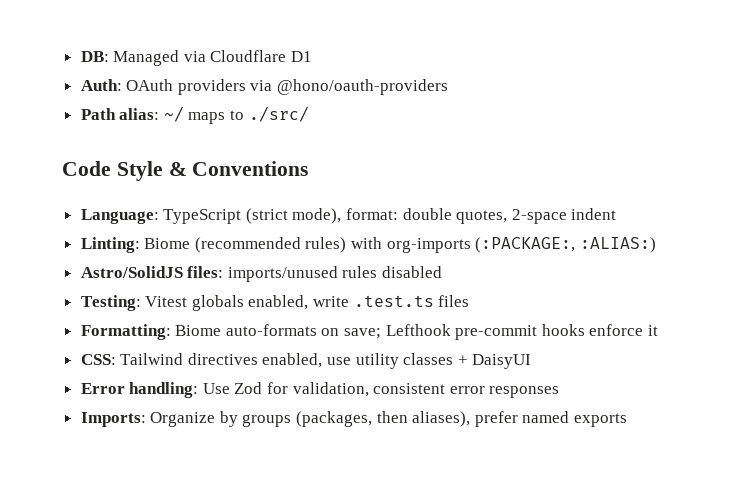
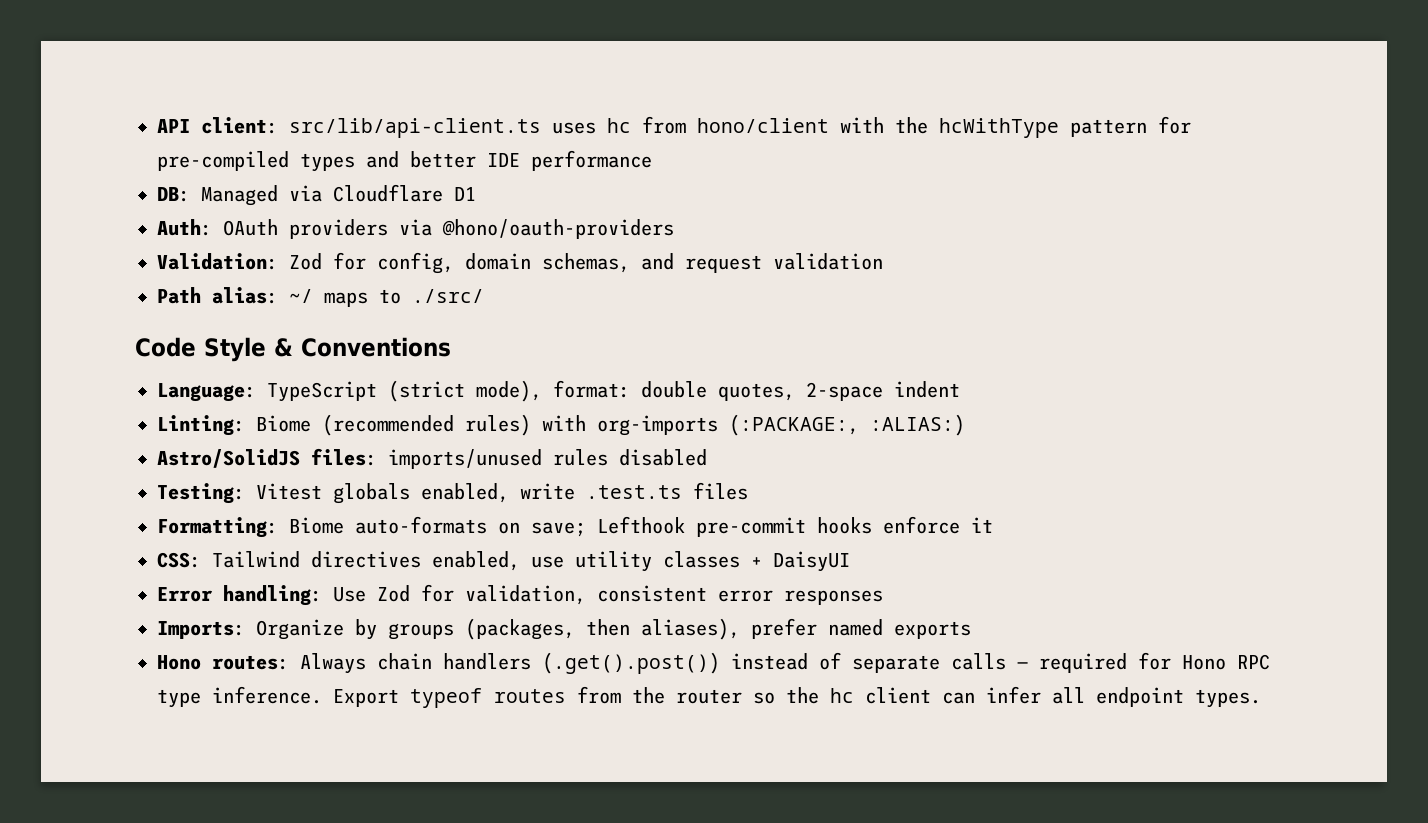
+ API client: src/lib/api-client.ts uses hc from hono/client with the hcWithType pattern for pre-compiled types and better IDE performance
+ Validation: Zod for config, domain schemas, and request validation
+ Hono routes: Always chain handlers (.get().post()) instead of separate calls — required for Hono RPC type inference. Export typeof routes from the router so the hc client can infer all endpoint types.

